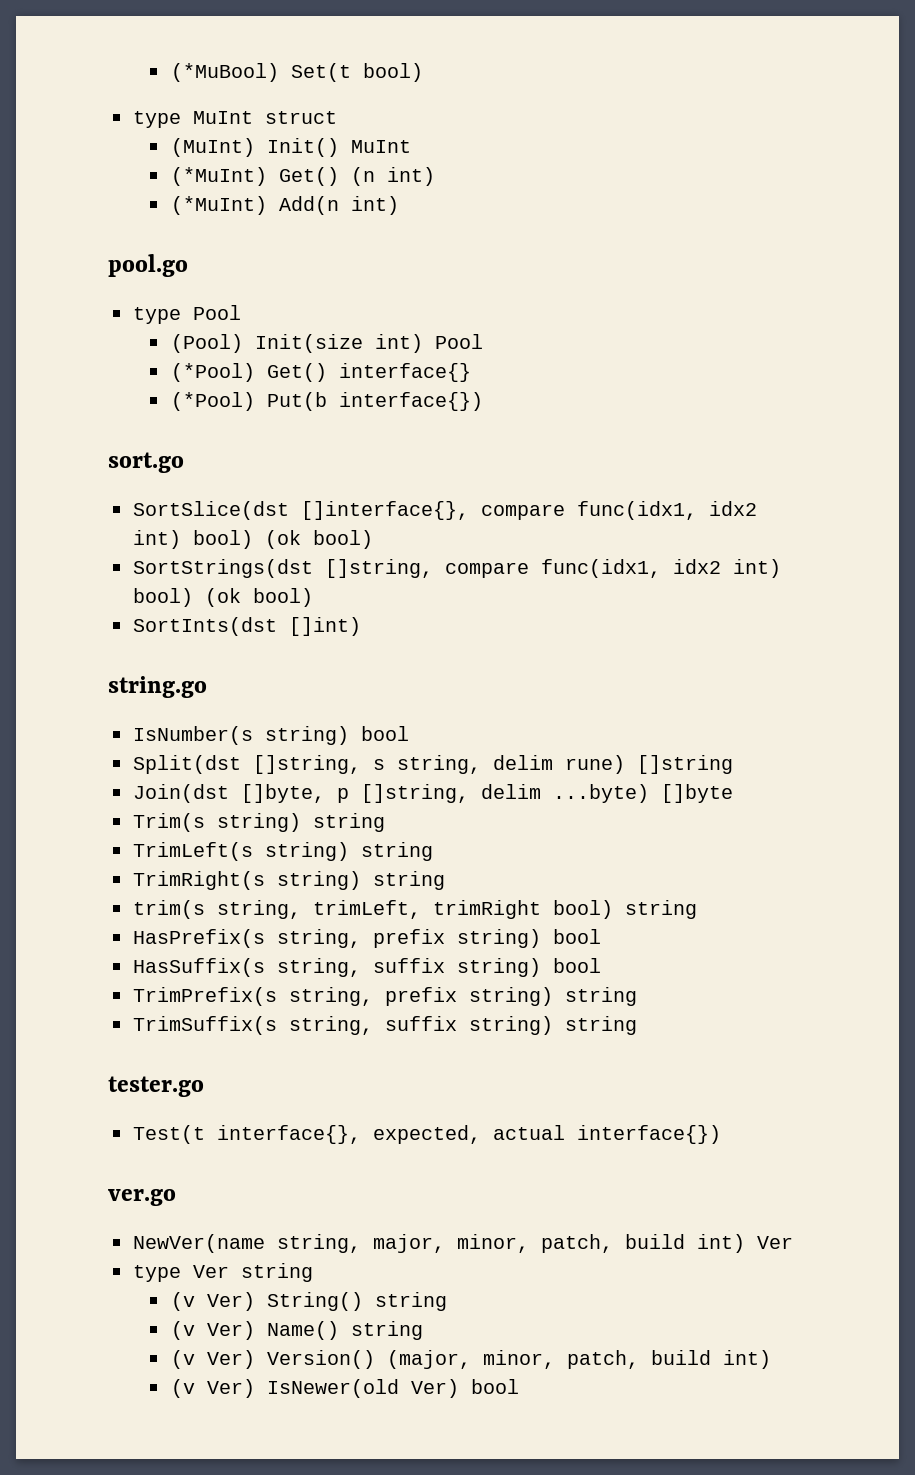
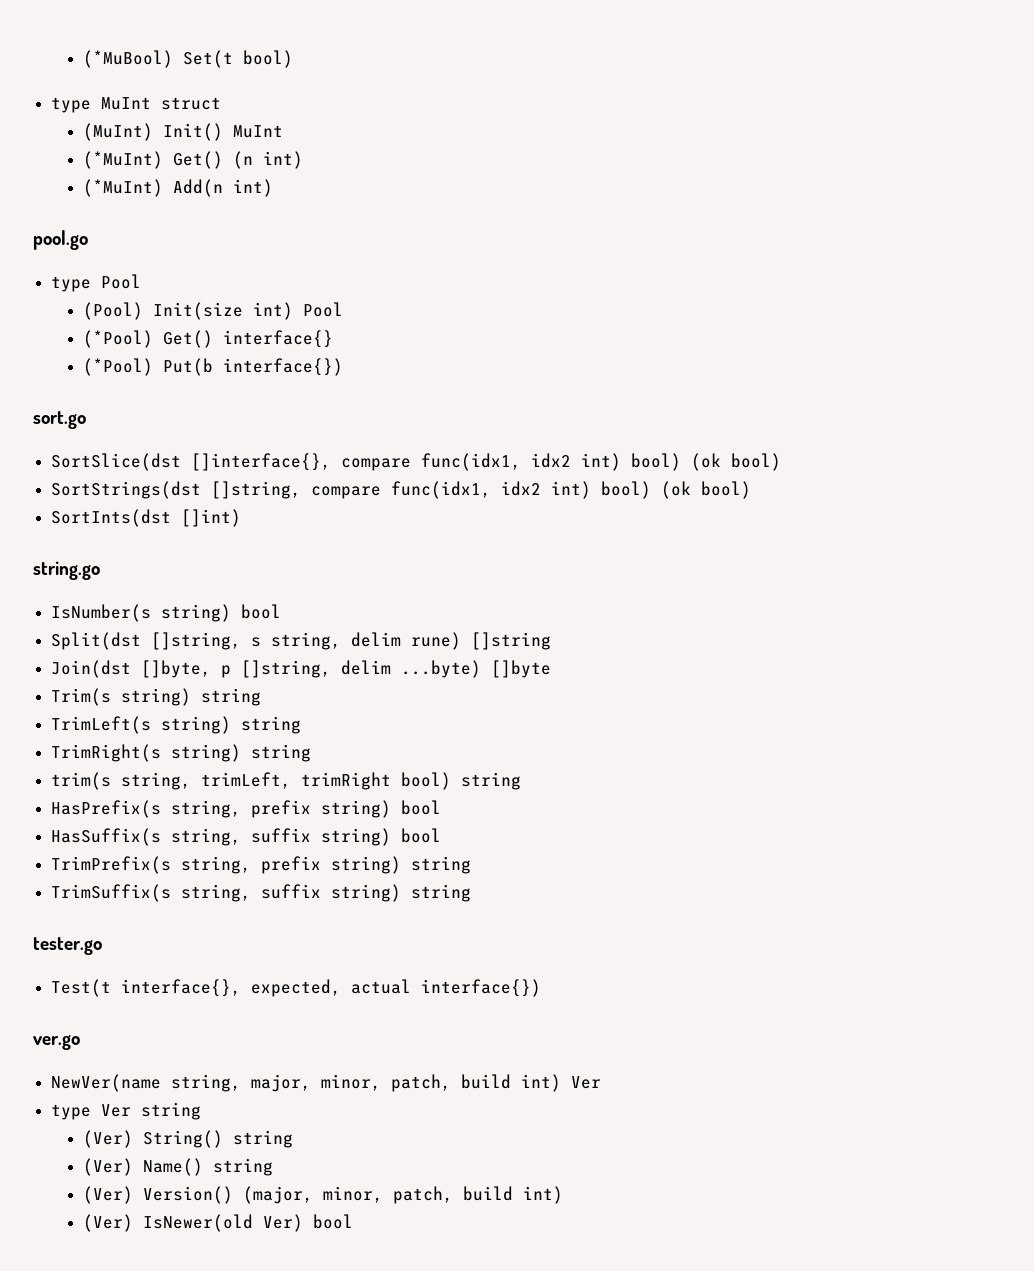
- (v Ver) String() string
+ (Ver) String() string
- (v Ver) Name() string
+ (Ver) Name() string
- (v Ver) Version() (major, minor, patch, build int)
+ (Ver) Version() (major, minor, patch, build int)
- (v Ver) IsNewer(old Ver) bool
+ (Ver) IsNewer(old Ver) bool

